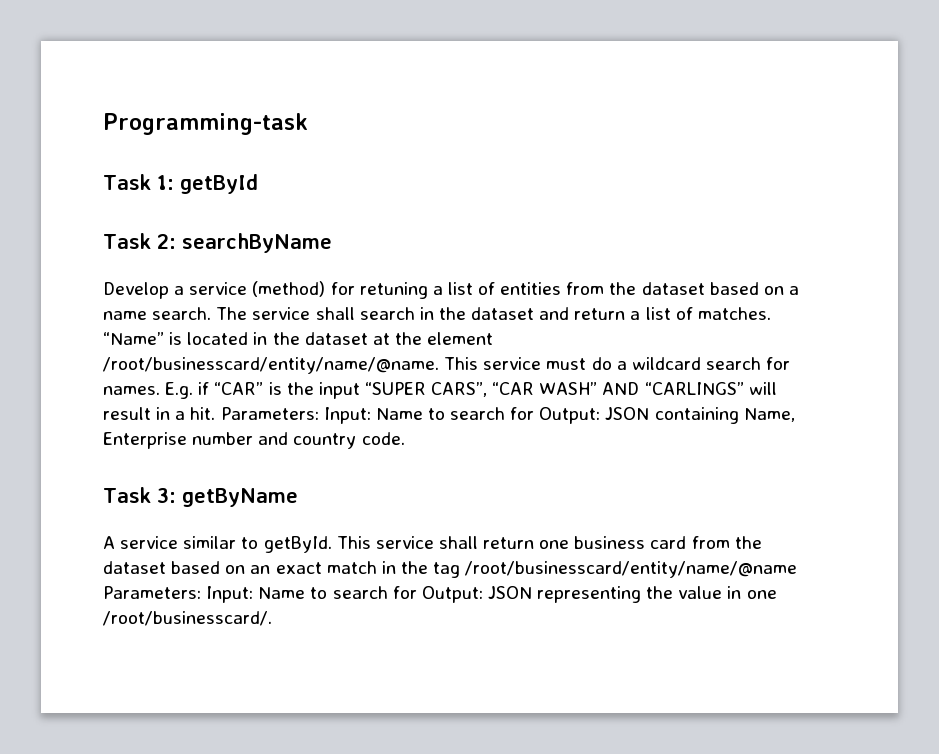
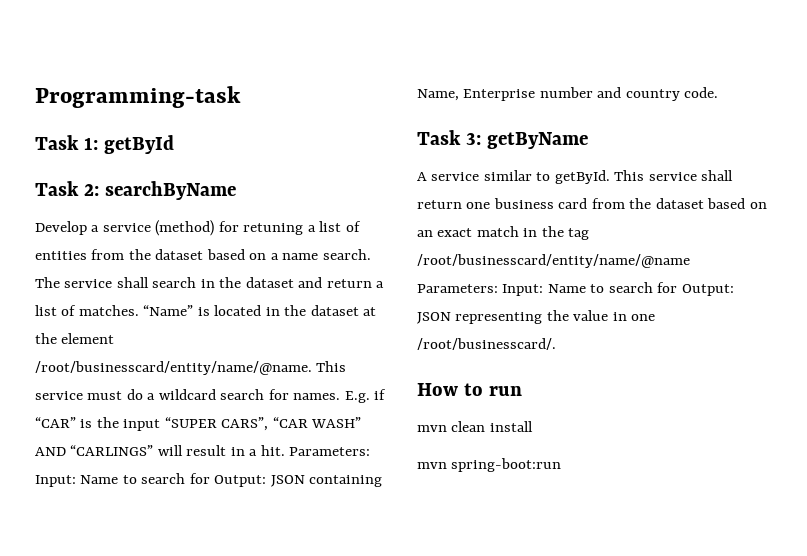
+ How to run
+ mvn clean install
+ mvn spring-boot:run

